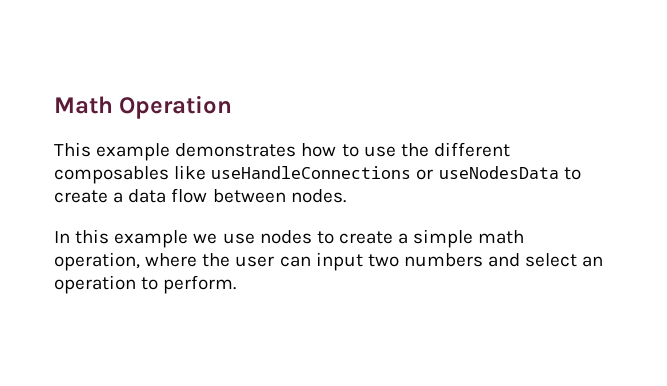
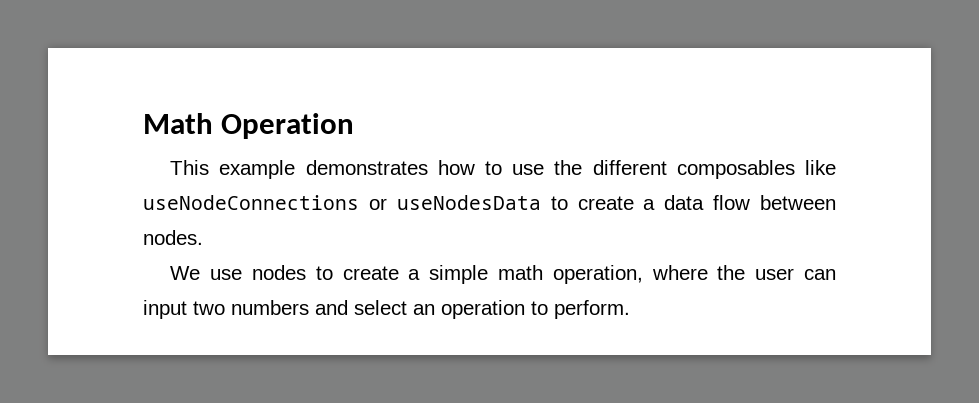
- This example demonstrates how to use the different composables like useHandleConnections or useNodesData to create a data flow between nodes.
+ This example demonstrates how to use the different composables like useNodeConnections or useNodesData to create a data flow between nodes.
- In this example we use nodes to create a simple math operation, where the user can input two numbers and select an operation to perform.
+ We use nodes to create a simple math operation, where the user can input two numbers and select an operation to perform.

